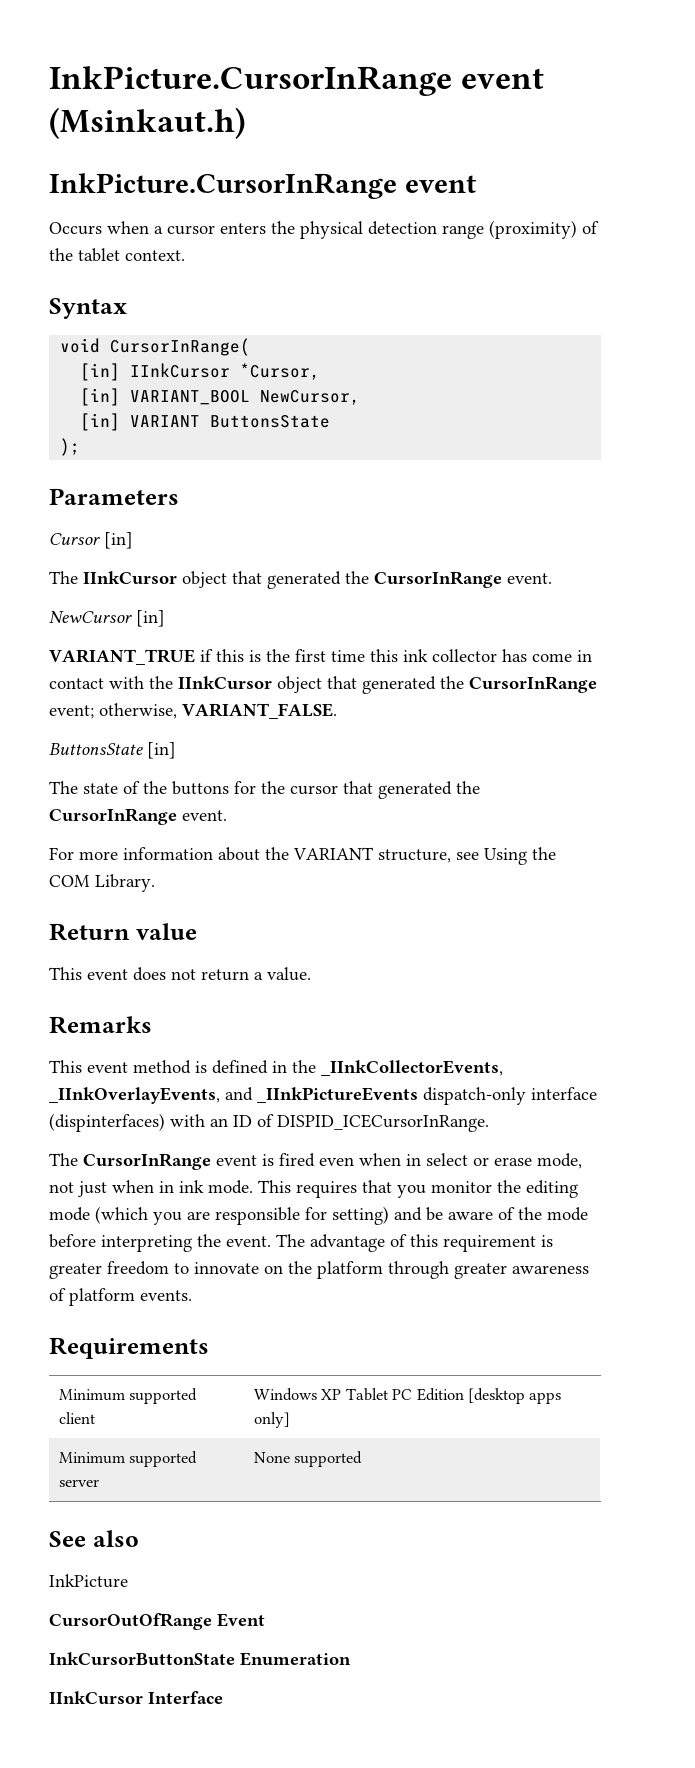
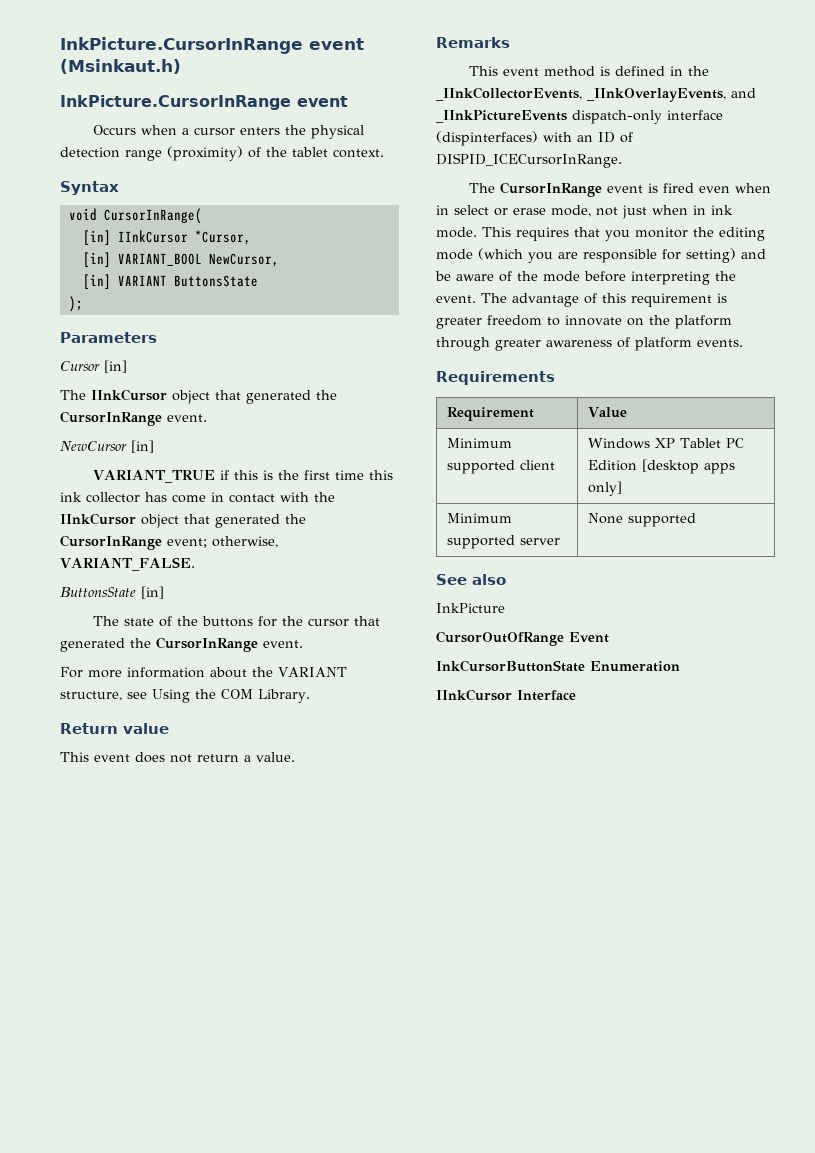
+ Requirement | Value

